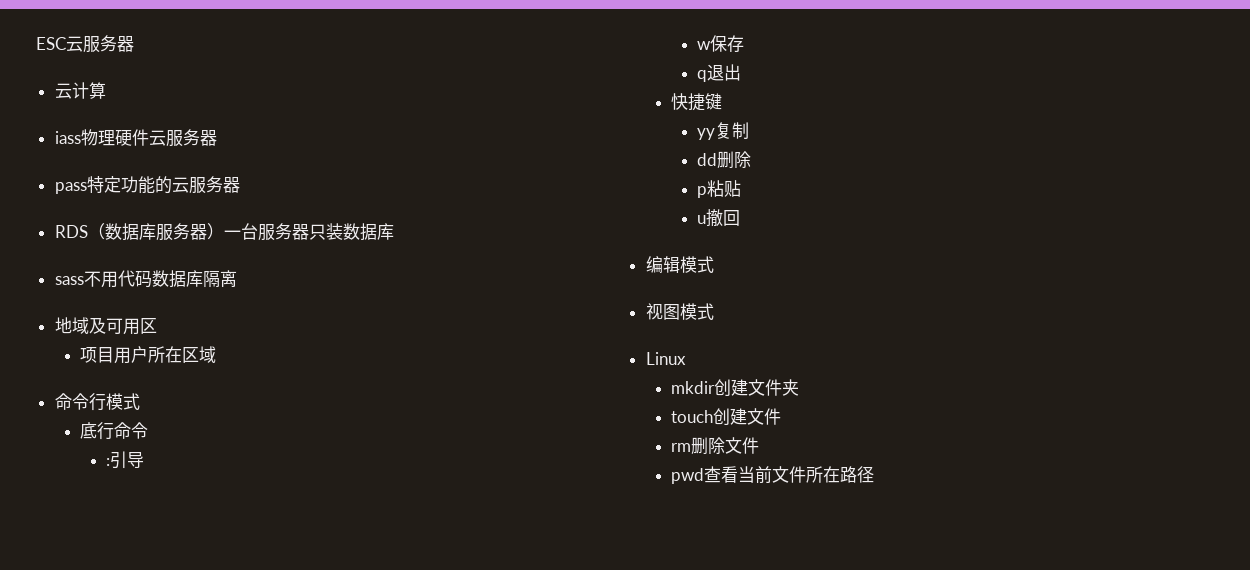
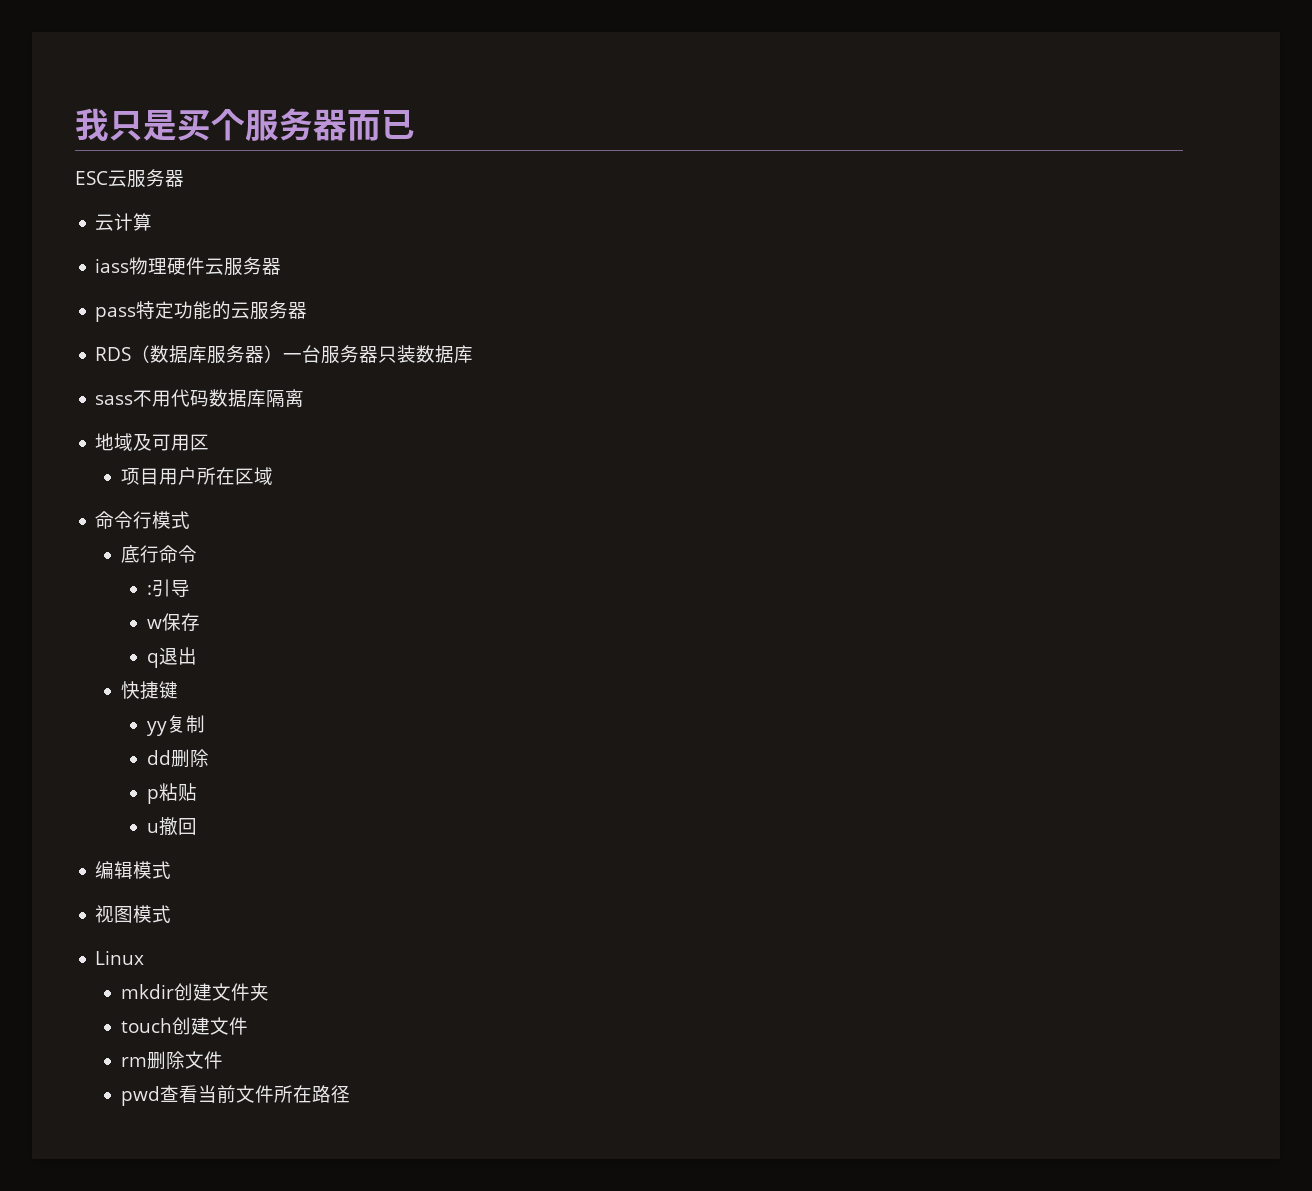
+ 我只是买个服务器而已

